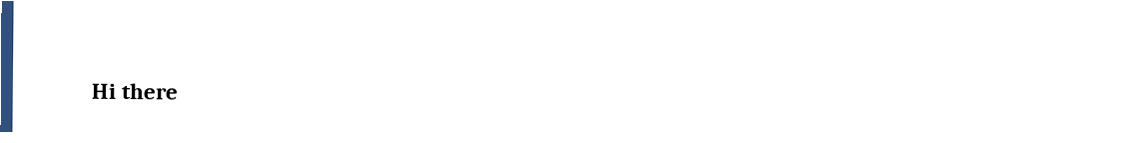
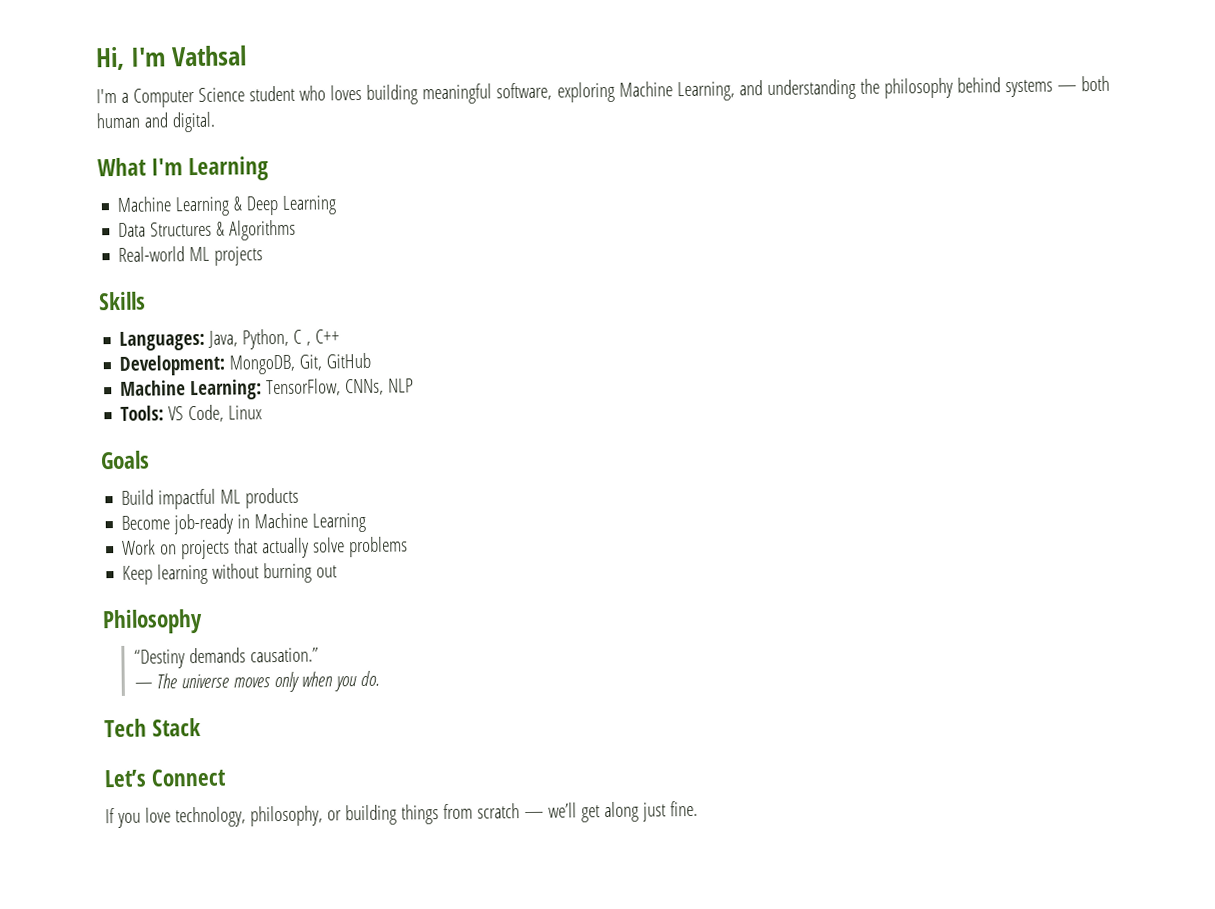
- Hi there
+ Hi, I'm Vathsal
+ I'm a Computer Science student who loves building meaningful software, exploring Machine Learning, and understanding the philosophy behind systems — both human and digital.
+ What I'm Learning
+ Machine Learning & Deep Learning
+ Data Structures & Algorithms
+ Real-world ML projects
+ Skills
+ Languages: Java, Python, C , C++
+ Development: MongoDB, Git, GitHub
+ Machine Learning: TensorFlow, CNNs, NLP
+ Tools: VS Code, Linux
+ Goals
+ Build impactful ML products
+ Become job-ready in Machine Learning
+ Work on projects that actually solve problems
+ Keep learning without burning out
+ Philosophy
+ “Destiny demands causation.”
+ — The universe moves only when you do.
+ Tech Stack
+ Let’s Connect
+ If you love technology, philosophy, or building things from scratch — we’ll get along just fine.

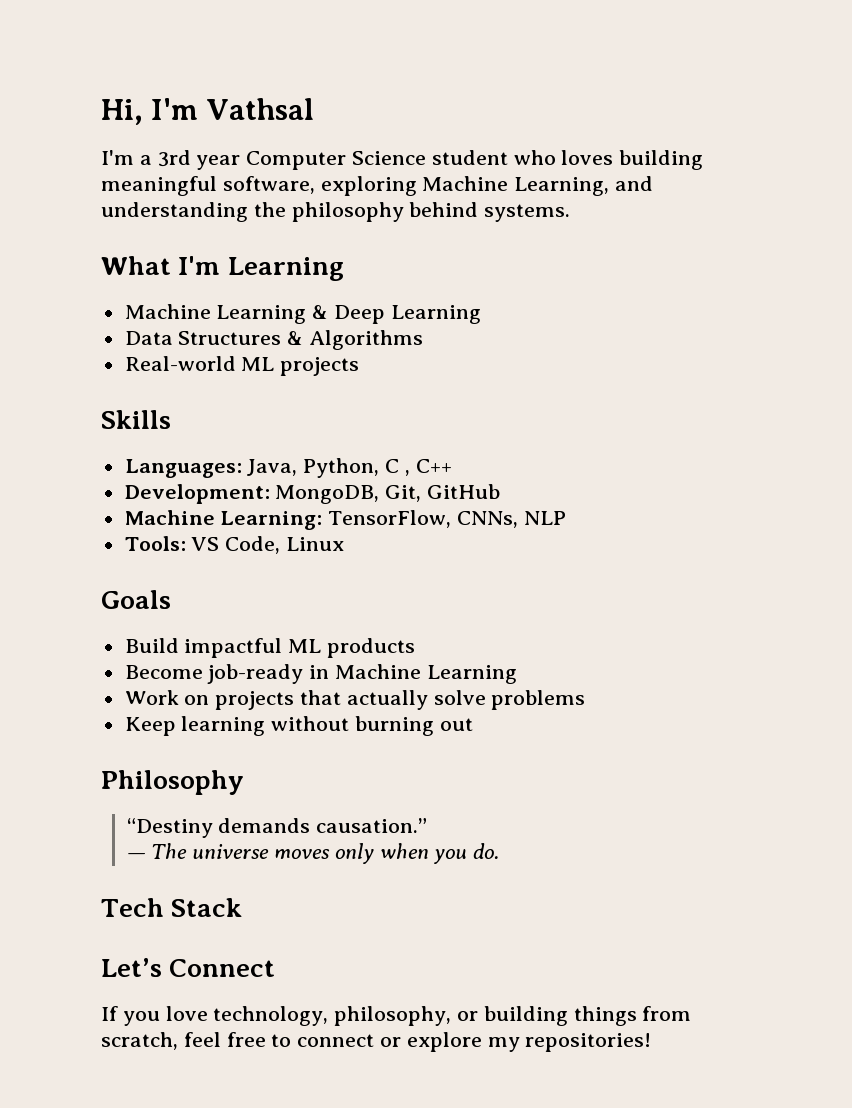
- I'm a Computer Science student who loves building meaningful software, exploring Machine Learning, and understanding the philosophy behind systems — both human and digital.
+ I'm a 3rd year Computer Science student who loves building meaningful software, exploring Machine Learning, and understanding the philosophy behind systems.
- If you love technology, philosophy, or building things from scratch — we’ll get along just fine.
+ If you love technology, philosophy, or building things from scratch, feel free to connect or explore my repositories!

